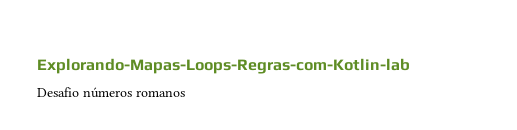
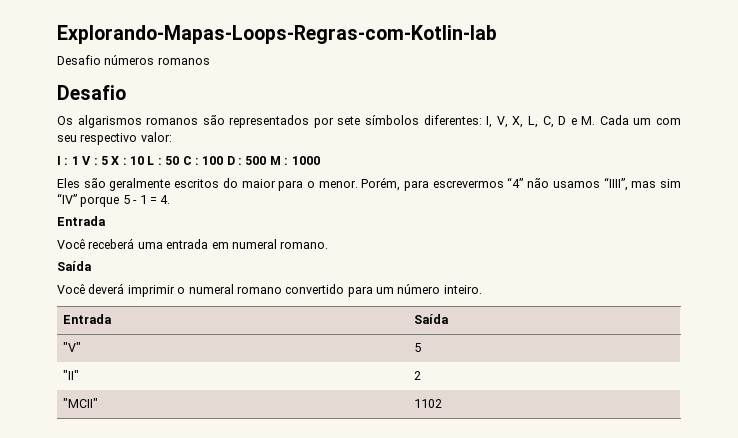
  Desafio números romanos
+ Desafio
+ Os algarismos romanos são representados por sete símbolos diferentes: I, V, X, L, C, D e M. Cada um com seu respectivo valor:
+ I : 1 V : 5 X : 10 L : 50 C : 100 D : 500 M : 1000
+ Eles são geralmente escritos do maior para o menor. Porém, para escrevermos “4” não usamos “IIII”, mas sim “IV” porque 5 - 1 = 4.
+ Entrada
+ Você receberá uma entrada em numeral romano.
+ Saída
+ Você deverá imprimir o numeral romano convertido para um número inteiro.
+ Entrada | Saída
+ "V" | 5
+ "II" | 2
+ "MCII" | 1102

